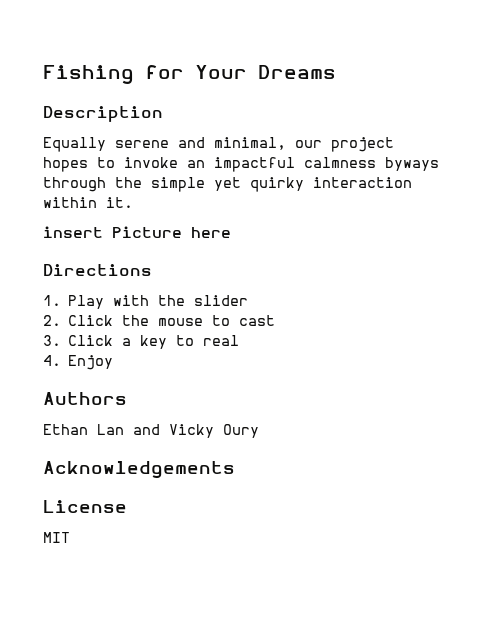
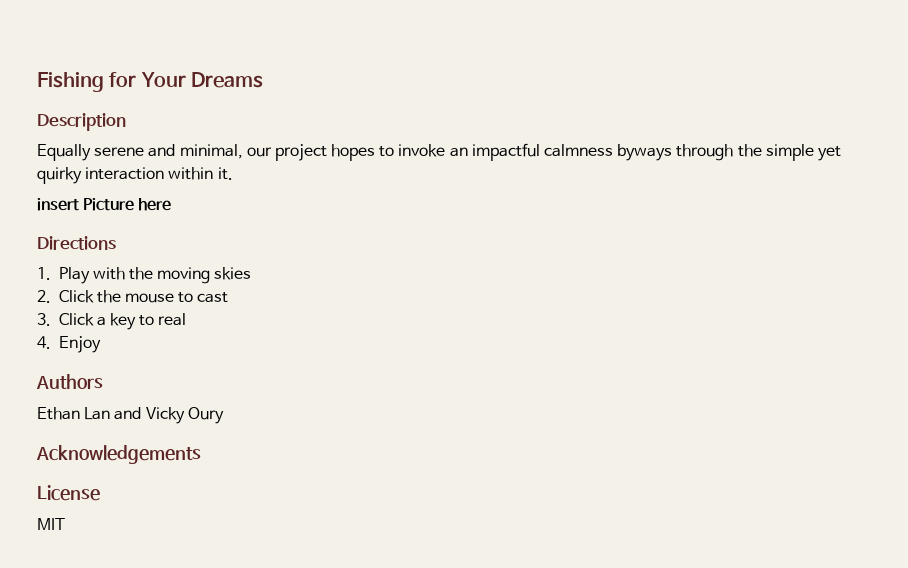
- 1. Play with the slider
+ 1. Play with the moving skies

